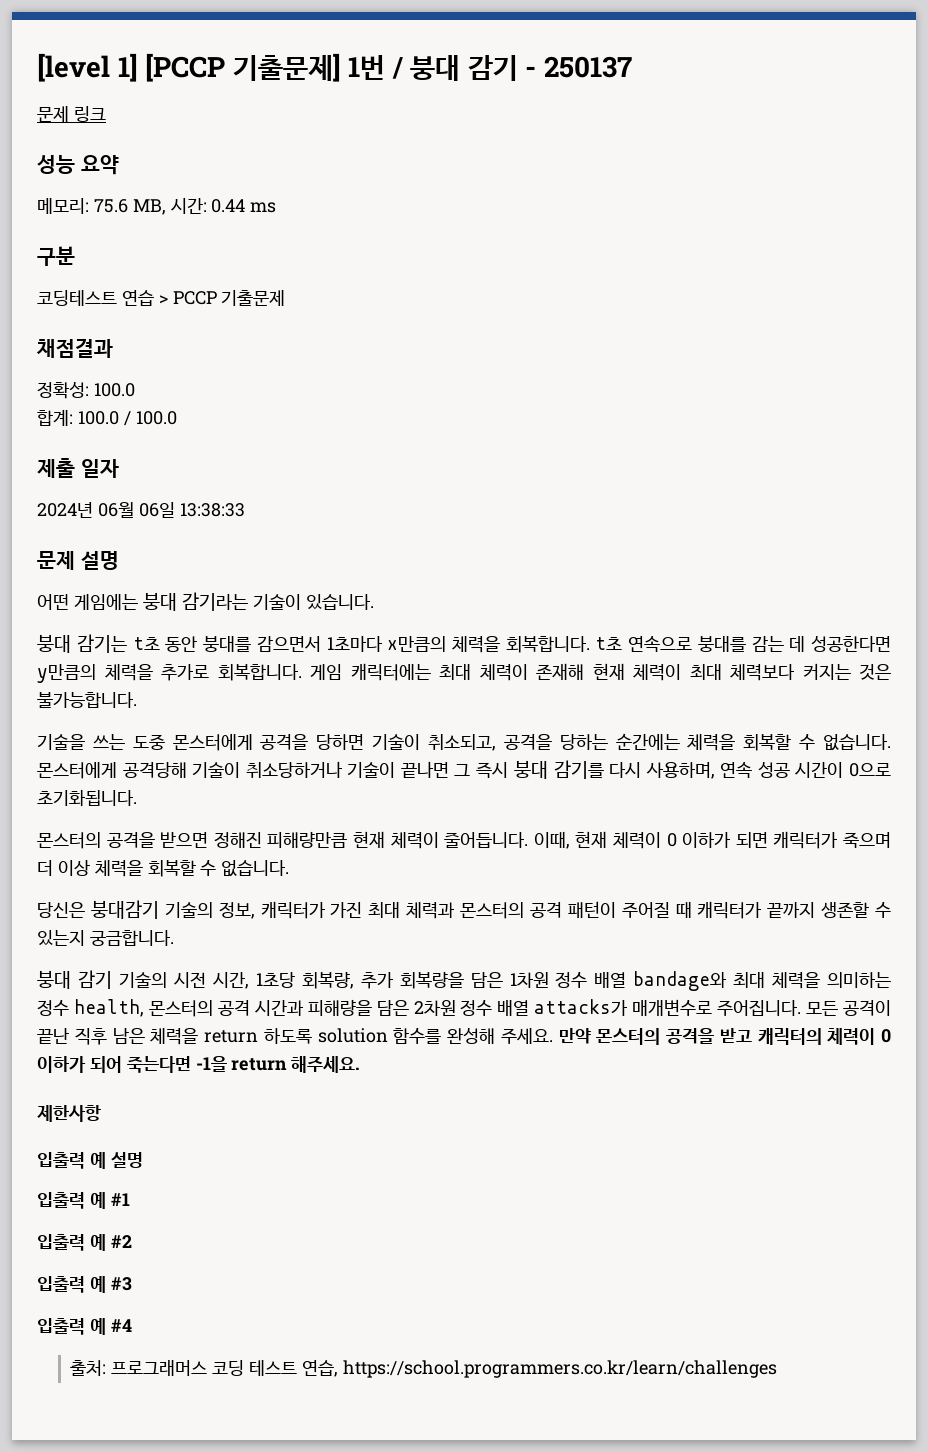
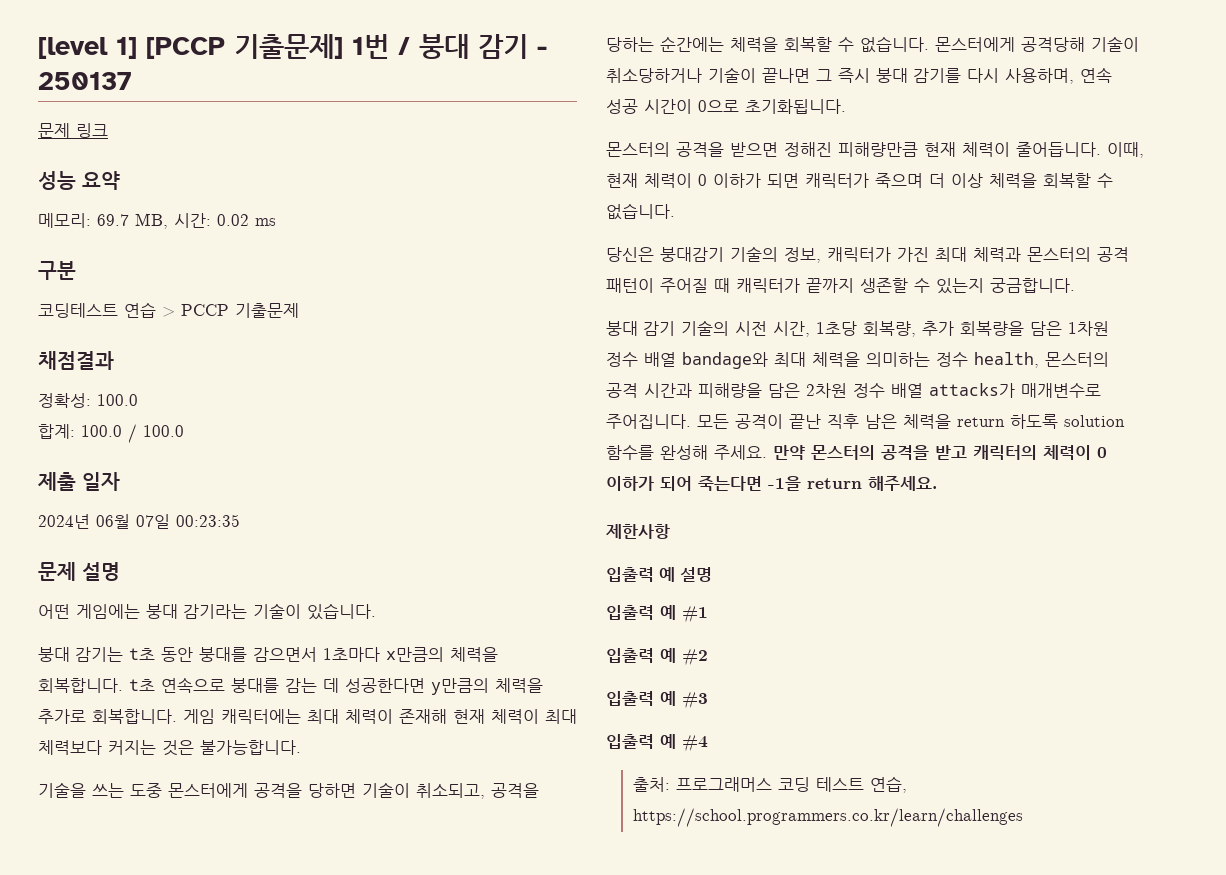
- 메모리: 75.6 MB, 시간: 0.44 ms
+ 메모리: 69.7 MB, 시간: 0.02 ms
- 2024년 06월 06일 13:38:33
+ 2024년 06월 07일 00:23:35

